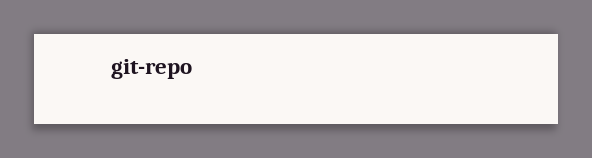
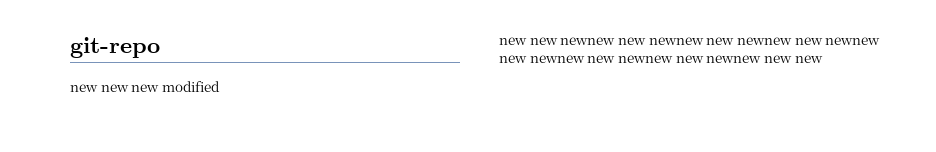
+ new new new modified
+ new new newnew new newnew new newnew new newnew new newnew new newnew new newnew new new

